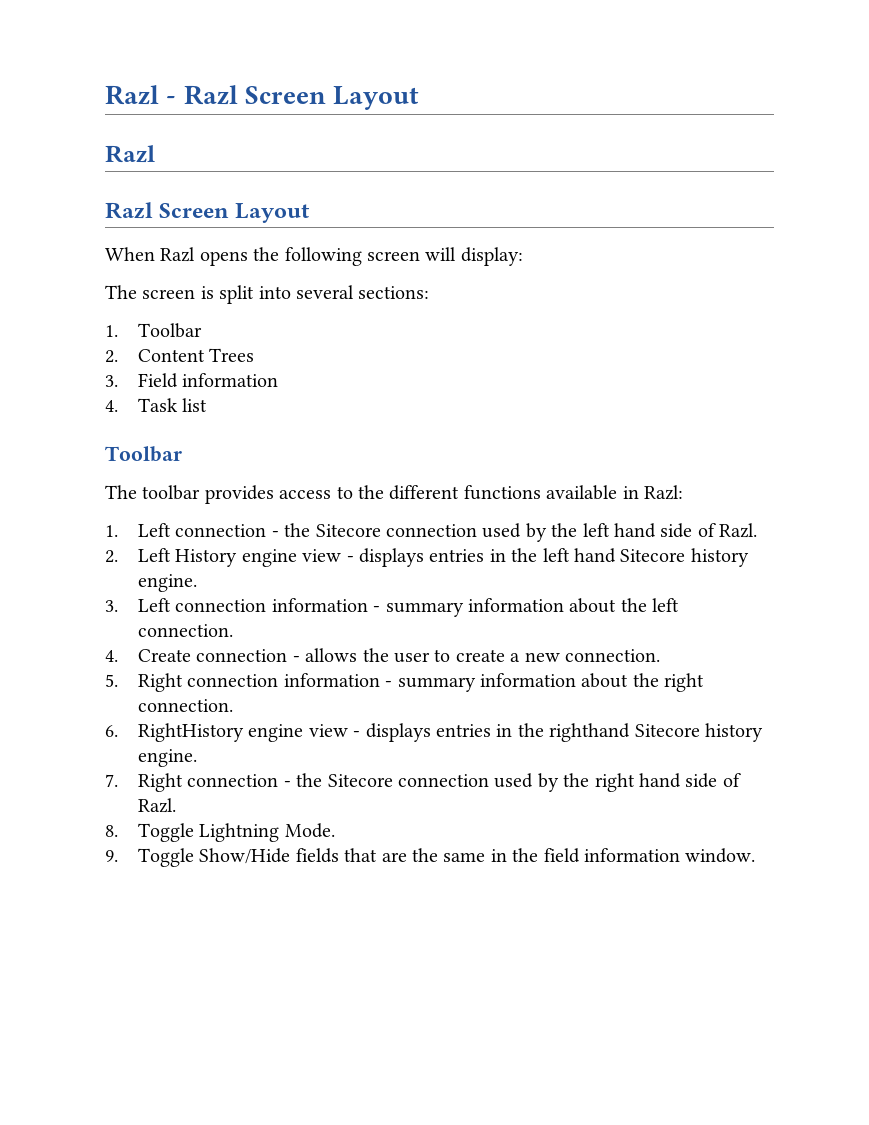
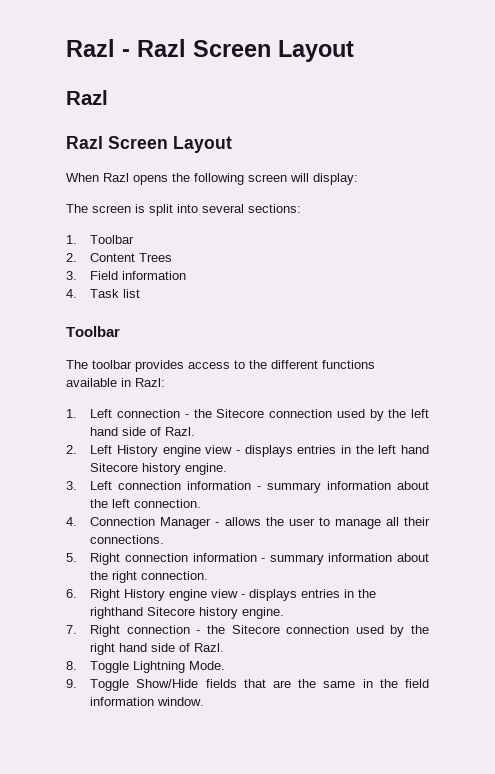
- 4. Create connection - allows the user to create a new connection.
+ 4. Connection Manager - allows the user to manage all their connections.
- 6. RightHistory engine view - displays entries in the righthand Sitecore history engine.
+ 6. Right History engine view - displays entries in the righthand Sitecore history engine.

